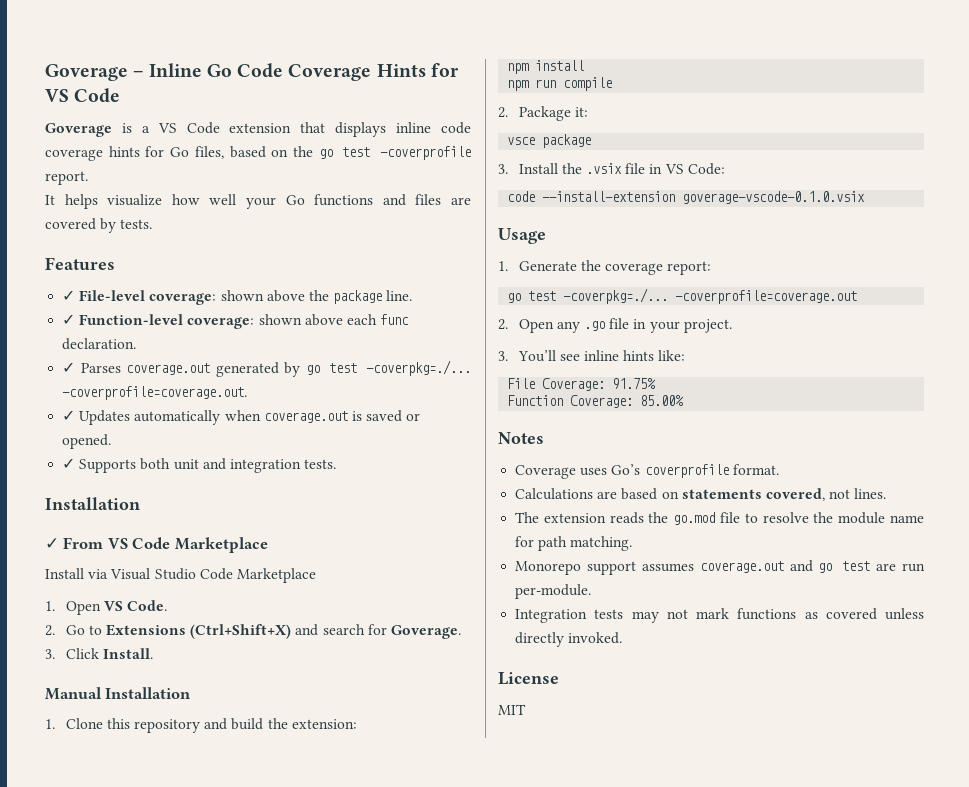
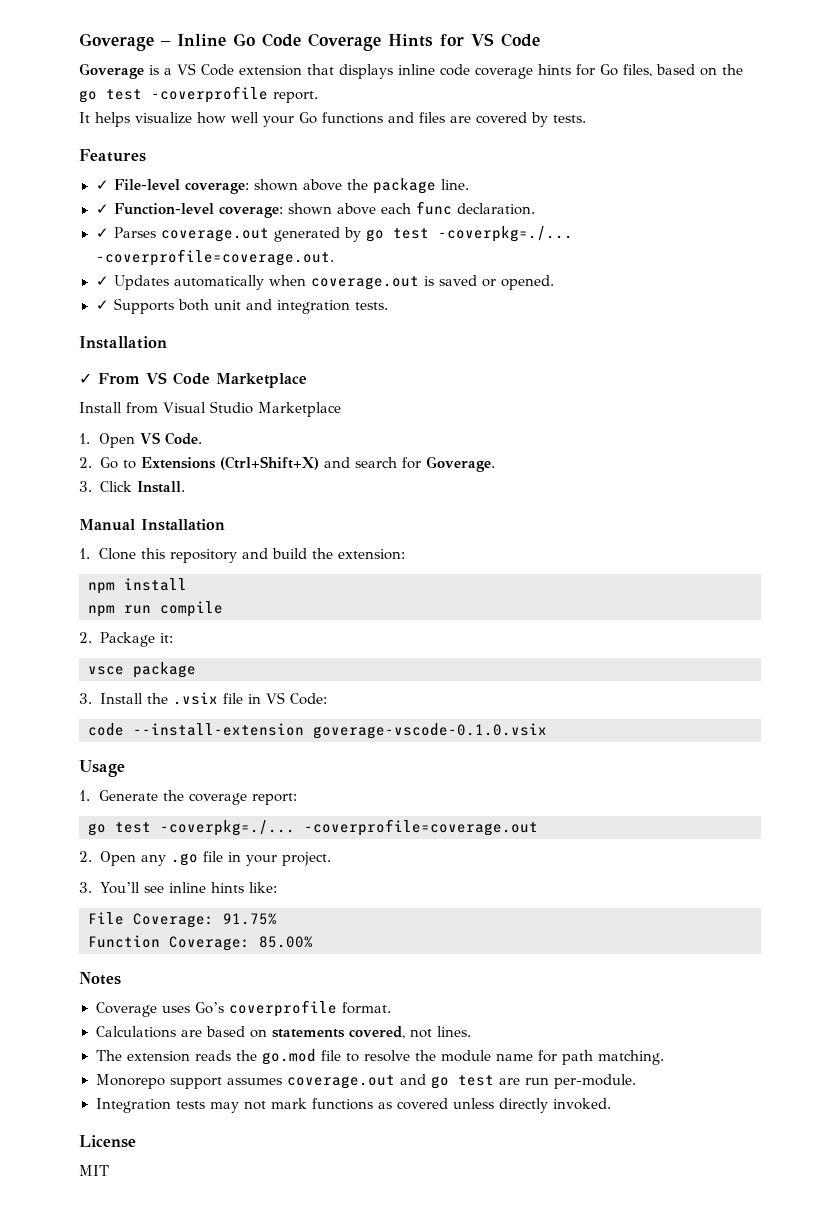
- Install via Visual Studio Code Marketplace
+ Install from Visual Studio Marketplace

